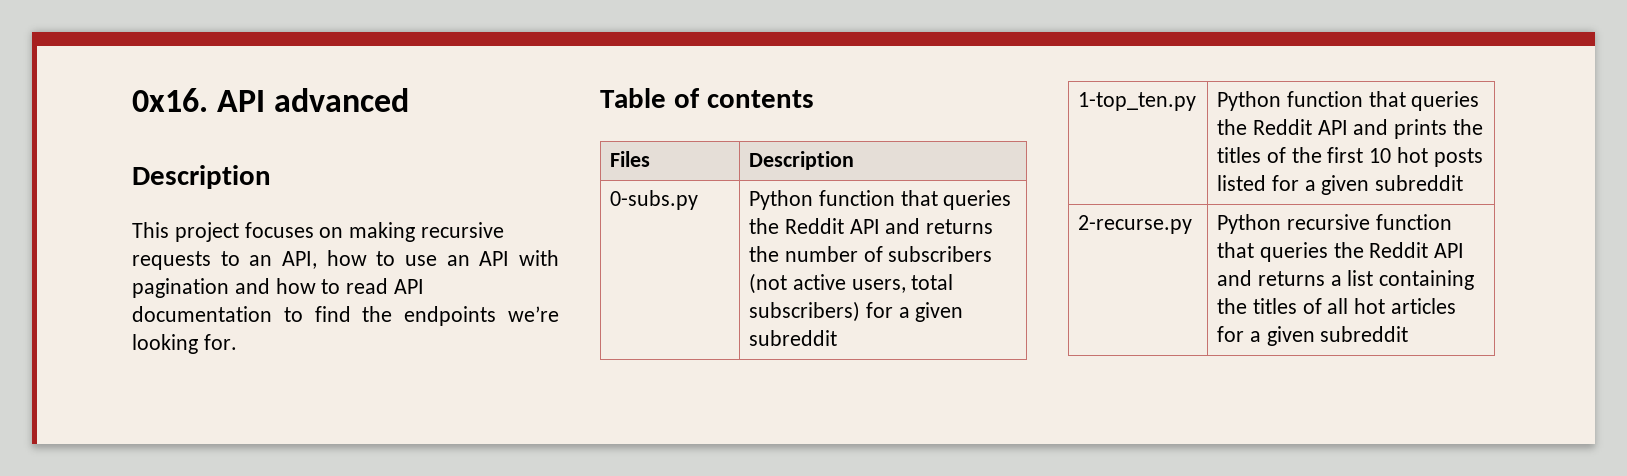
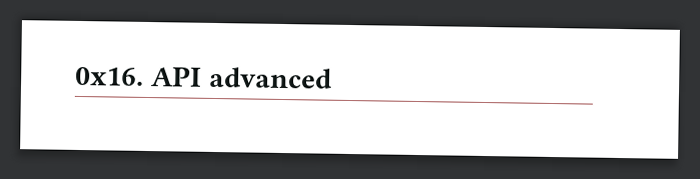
  API advanced
- Description
- This project focuses on making recursive requests to an API, how to use an API with pagination and how to read API documentation to find the endpoints we’re looking for.
- Table of contents
- Files | Description
- 0-subs.py | Python function that queries the Reddit API and returns the number of subscribers (not active users, total subscribers) for a given subreddit
- 1-top_ten.py | Python function that queries the Reddit API and prints the titles of the first 10 hot posts listed for a given subreddit
- 2-recurse.py | Python recursive function that queries the Reddit API and returns a list containing the titles of all hot articles for a given subreddit

